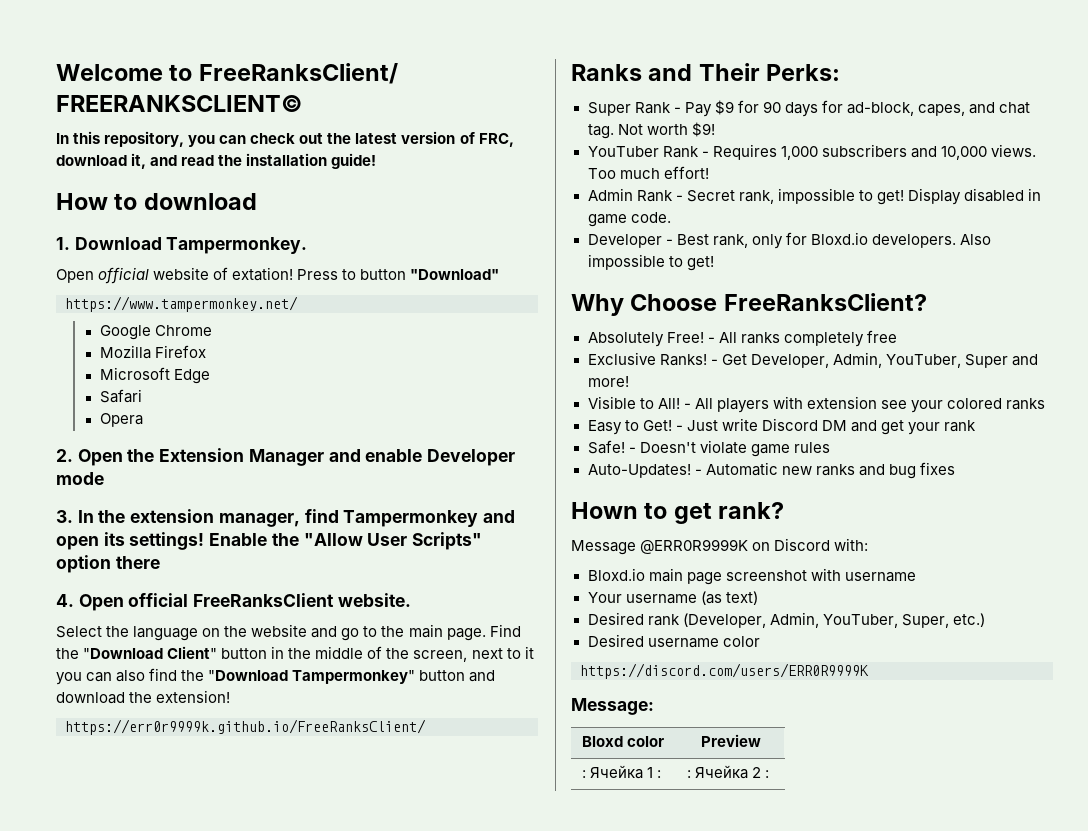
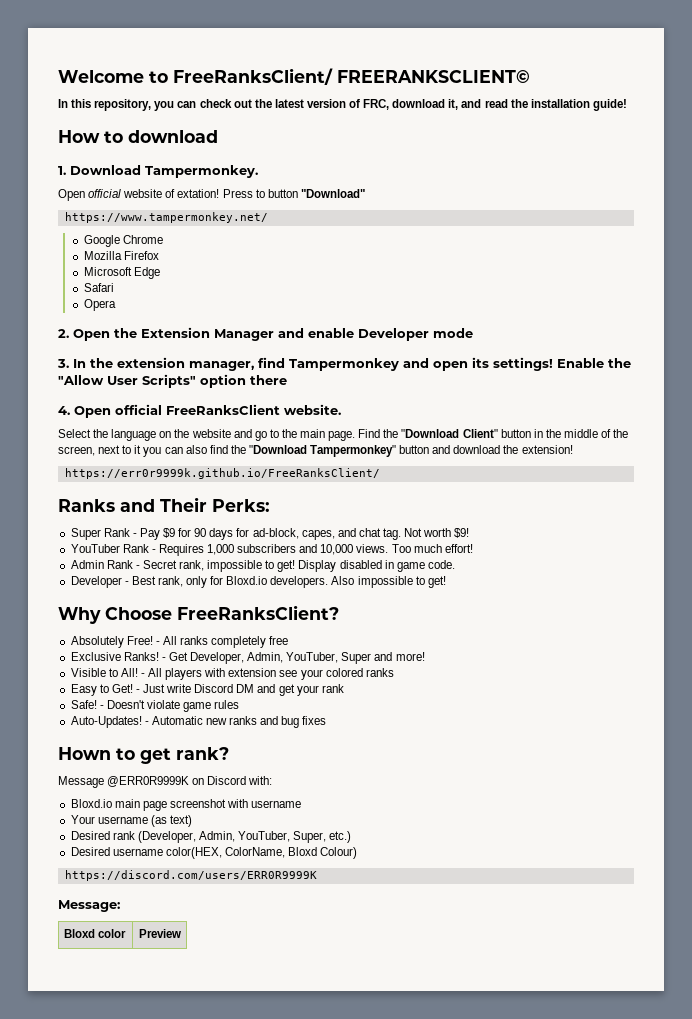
- Desired username color
+ Desired username color(HEX, ColorName, Bloxd Colour)
- : Ячейка 1 : | : Ячейка 2 :

